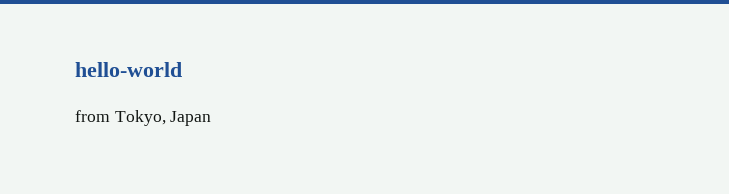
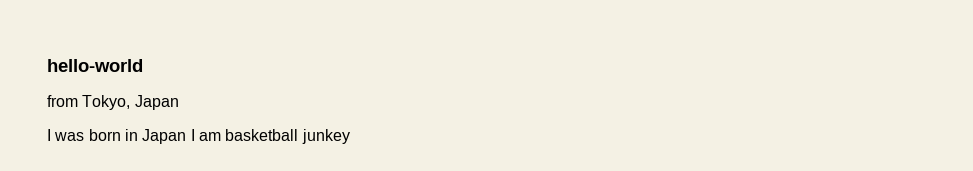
+ I was born in Japan I am basketball junkey

